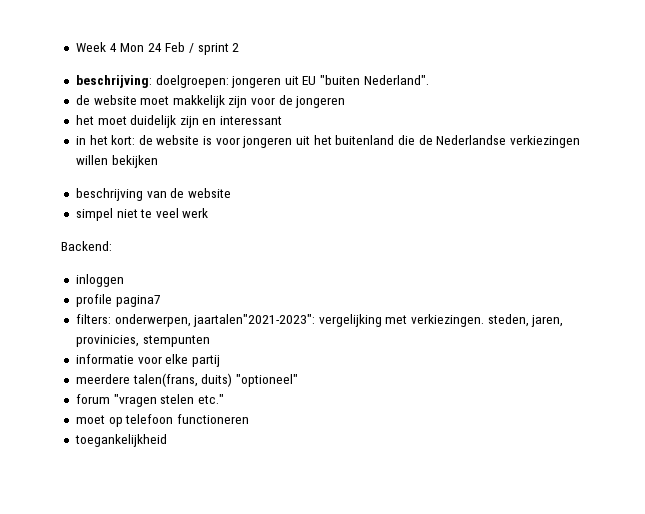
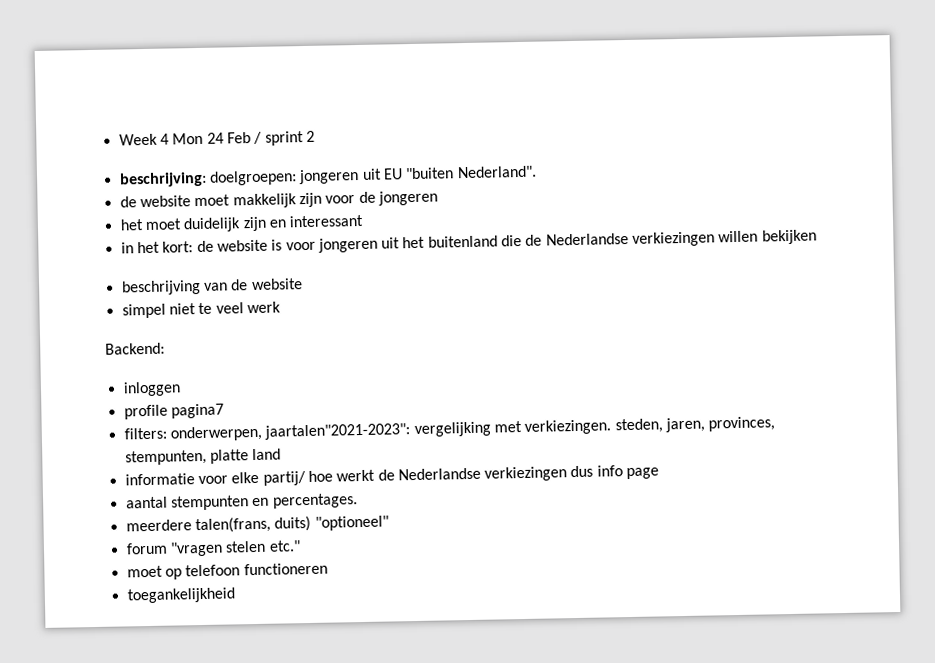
- filters: onderwerpen, jaartalen"2021-2023": vergelijking met verkiezingen. steden, jaren, provinicies, stempunten
+ filters: onderwerpen, jaartalen"2021-2023": vergelijking met verkiezingen. steden, jaren, provinces, stempunten, platte land
- informatie voor elke partij
+ informatie voor elke partij/ hoe werkt de Nederlandse verkiezingen dus info page
+ aantal stempunten en percentages.

